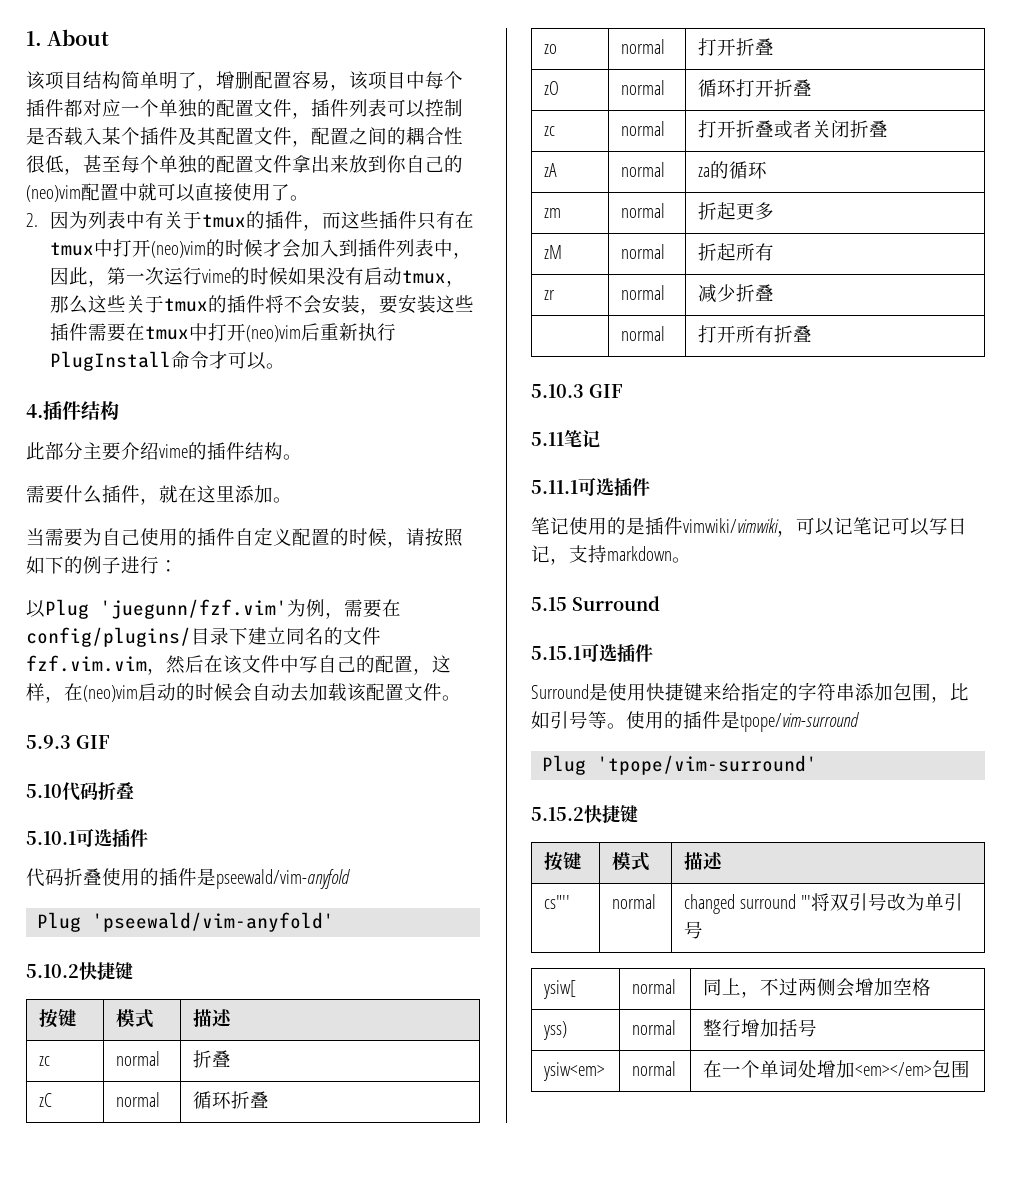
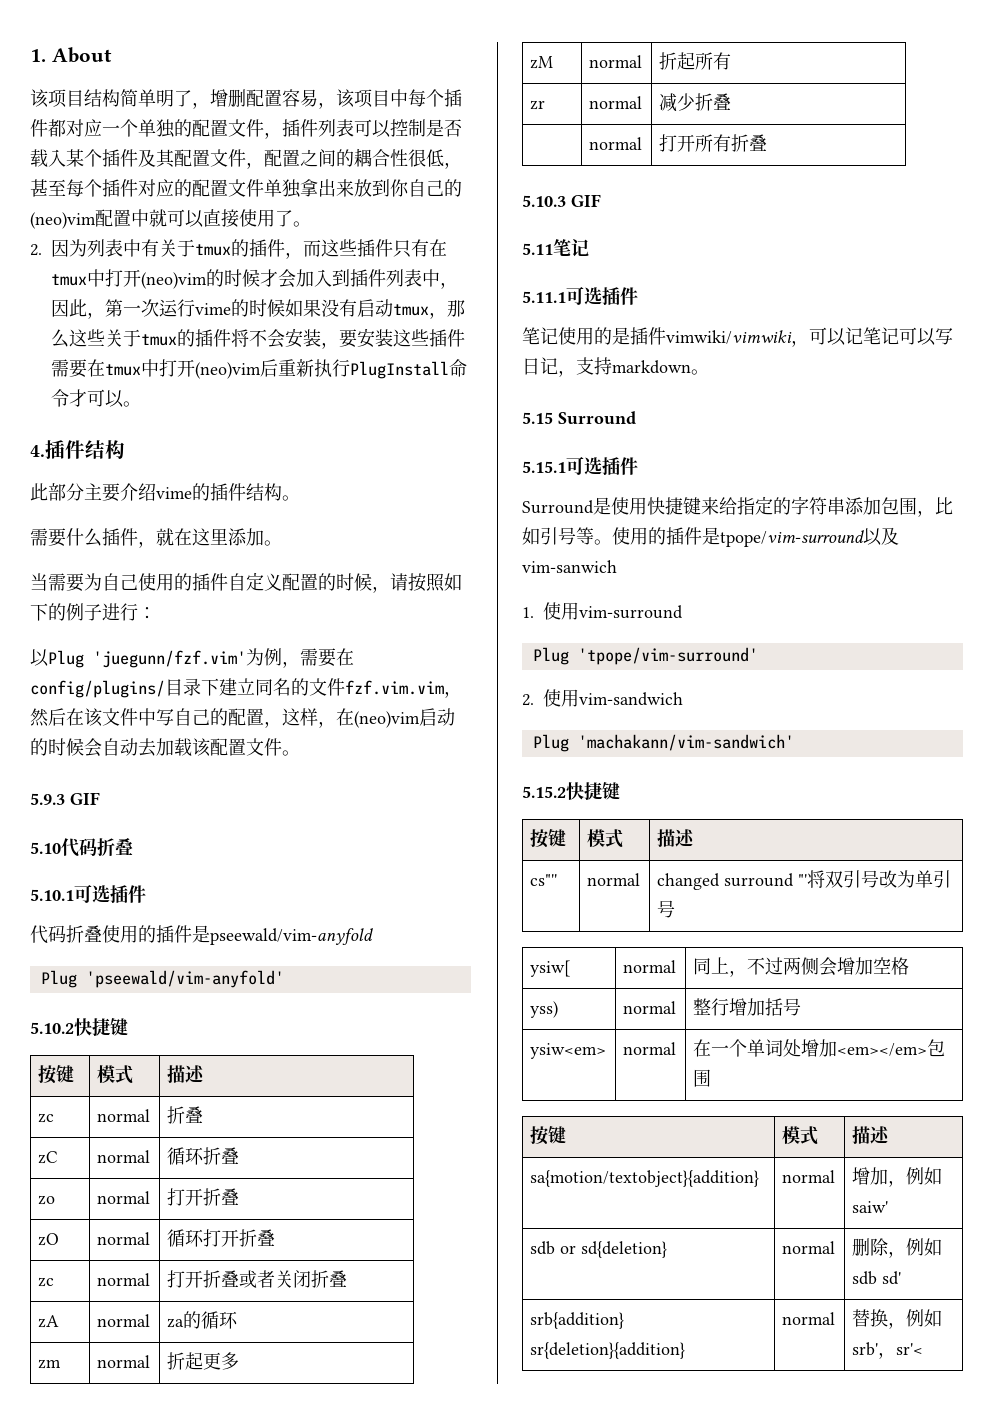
- 该项目结构简单明了，增删配置容易，该项目中每个插件都对应一个单独的配置文件，插件列表可以控制是否载入某个插件及其配置文件，配置之间的耦合性很低，甚至每个单独的配置文件拿出来放到你自己的(neo)vim配置中就可以直接使用了。
+ 该项目结构简单明了，增删配置容易，该项目中每个插件都对应一个单独的配置文件，插件列表可以控制是否载入某个插件及其配置文件，配置之间的耦合性很低，甚至每个插件对应的配置文件单独拿出来放到你自己的(neo)vim配置中就可以直接使用了。
- 使用的插件是tpope/vim-surround
+ 使用的插件是tpope/vim-surround以及vim-sanwich
+ 1.使用vim-surround
  Plug 'tpope/vim-surround'
+ 2.使用vim-sandwich
+ Plug 'machakann/vim-sandwich'
  ysiw<em> | normal | 在一个单词处增加<em></em>包围
+ 按键 | 模式 | 描述
+ sa{motion/textobject}{addition} | normal | 增加，例如saiw'
+ sdb or sd{deletion} | normal | 删除，例如sdb sd'
+ srb{addition} sr{deletion}{addition} | normal | 替换，例如srb'，sr'<

